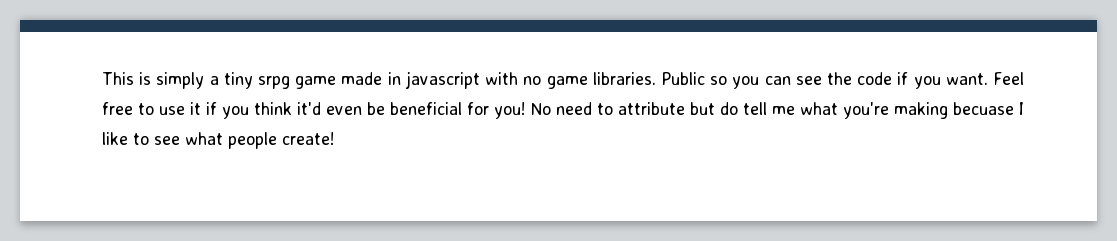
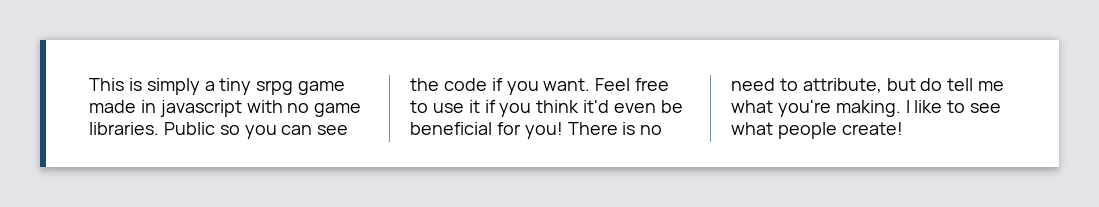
- No need to attribute but do tell me what you're making becuase I like to see what people create!
+ There is no need to attribute, but do tell me what you're making. I like to see what people create!

